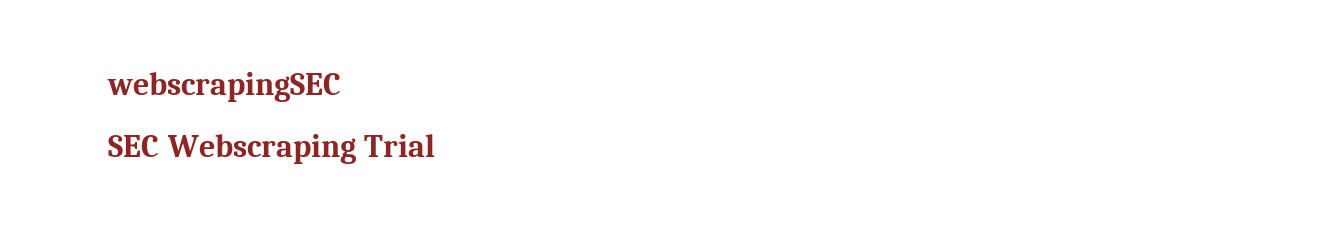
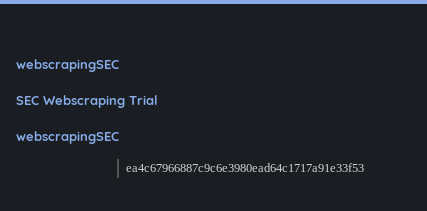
  SEC Webscraping Trial
+ webscrapingSEC
+ ea4c67966887c9c6e3980ead64c1717a91e33f53

